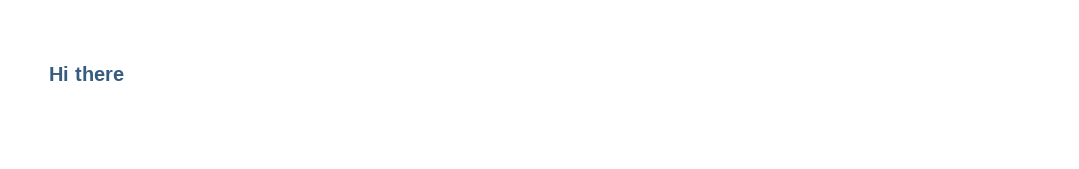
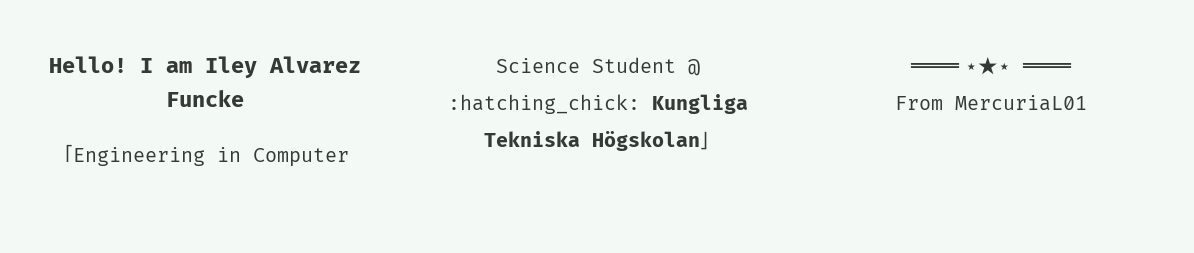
- Hi there
+ Hello! I am Iley Alvarez Funcke
+ 「Engineering in Computer Science Student @ :hatching_chick: Kungliga Tekniska Högskolan」
+ ════ ⋆★⋆ ════
+ From MercuriaL01

